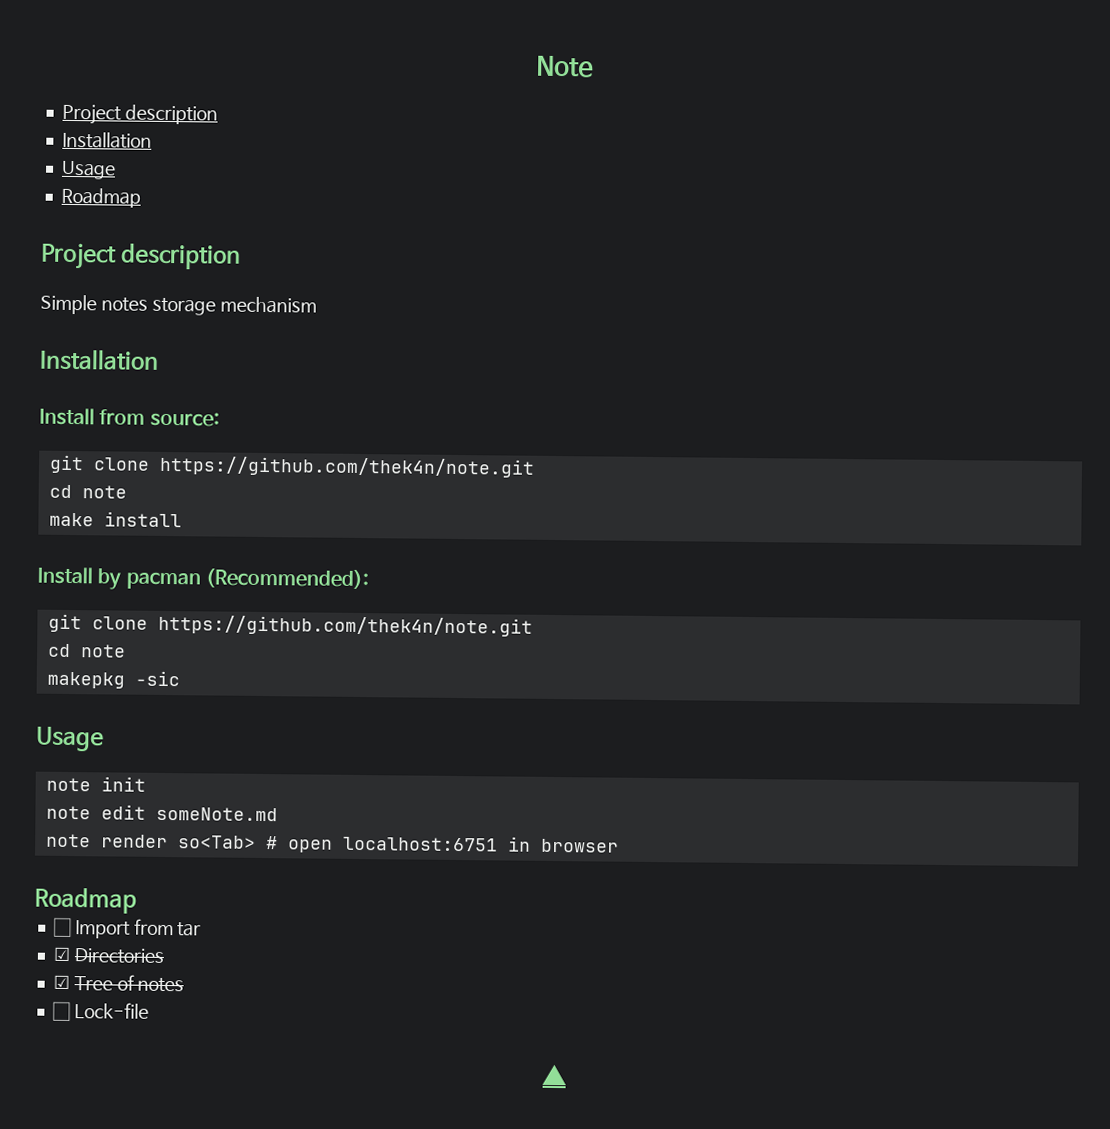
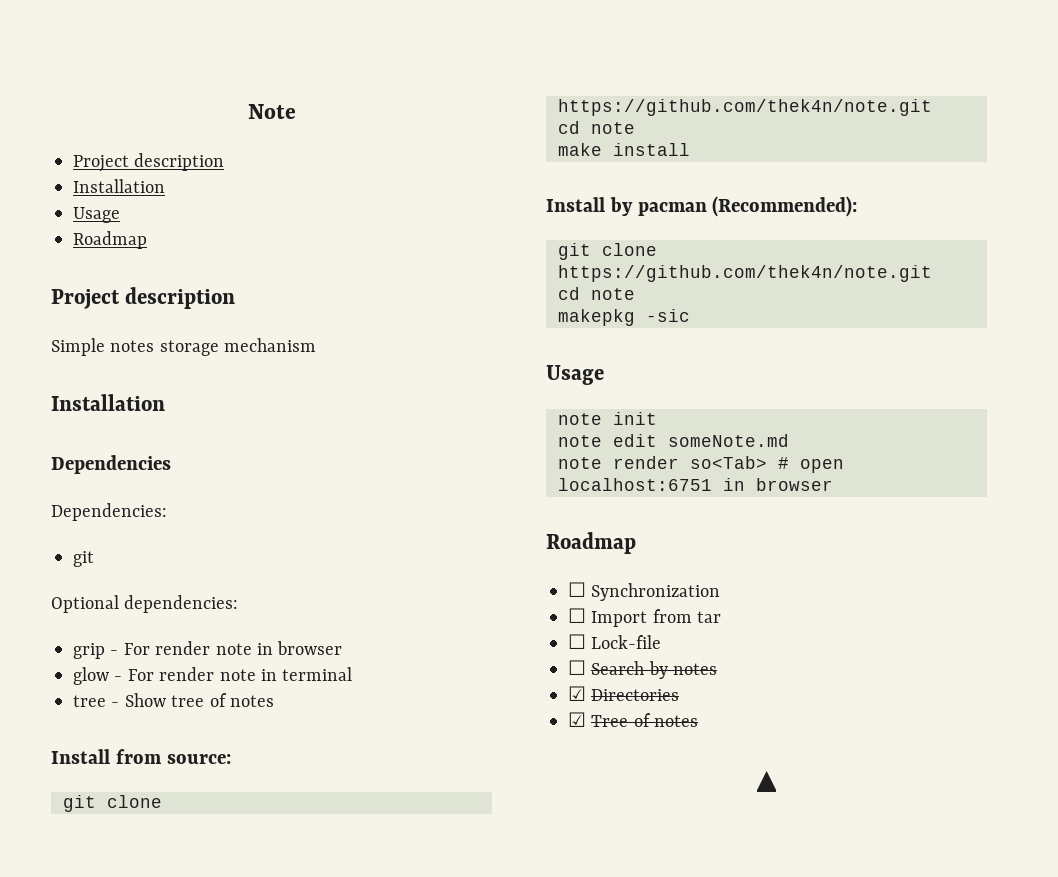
+ Dependencies
+ Dependencies:
+ git
+ Optional dependencies:
+ grip - For render note in browser
+ glow - For render note in terminal
+ tree - Show tree of notes
+ ☐ Synchronization
+ ☐ Lock-file
+ ☐ Search by notes
- ☐ Lock-file

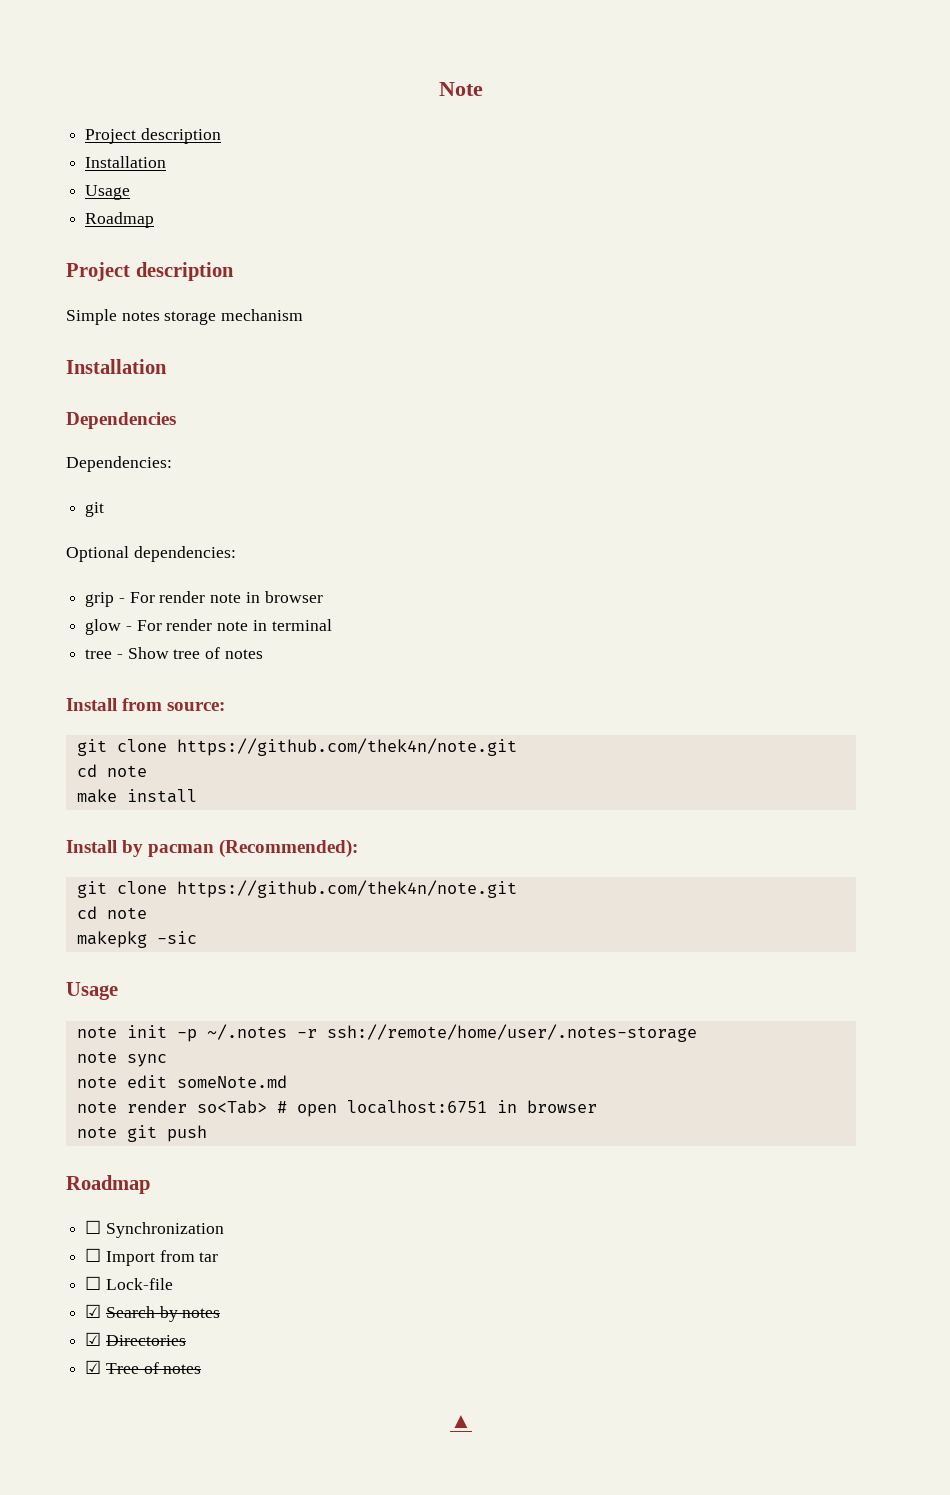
- note init
+ note init -p ~/.notes -r ssh://remote/home/user/.notes-storage
+ note sync
+ note git push
- ☐ Search by notes
+ ☑ Search by notes

